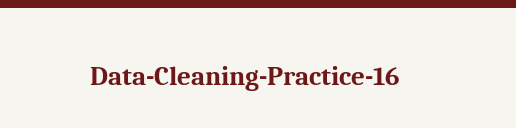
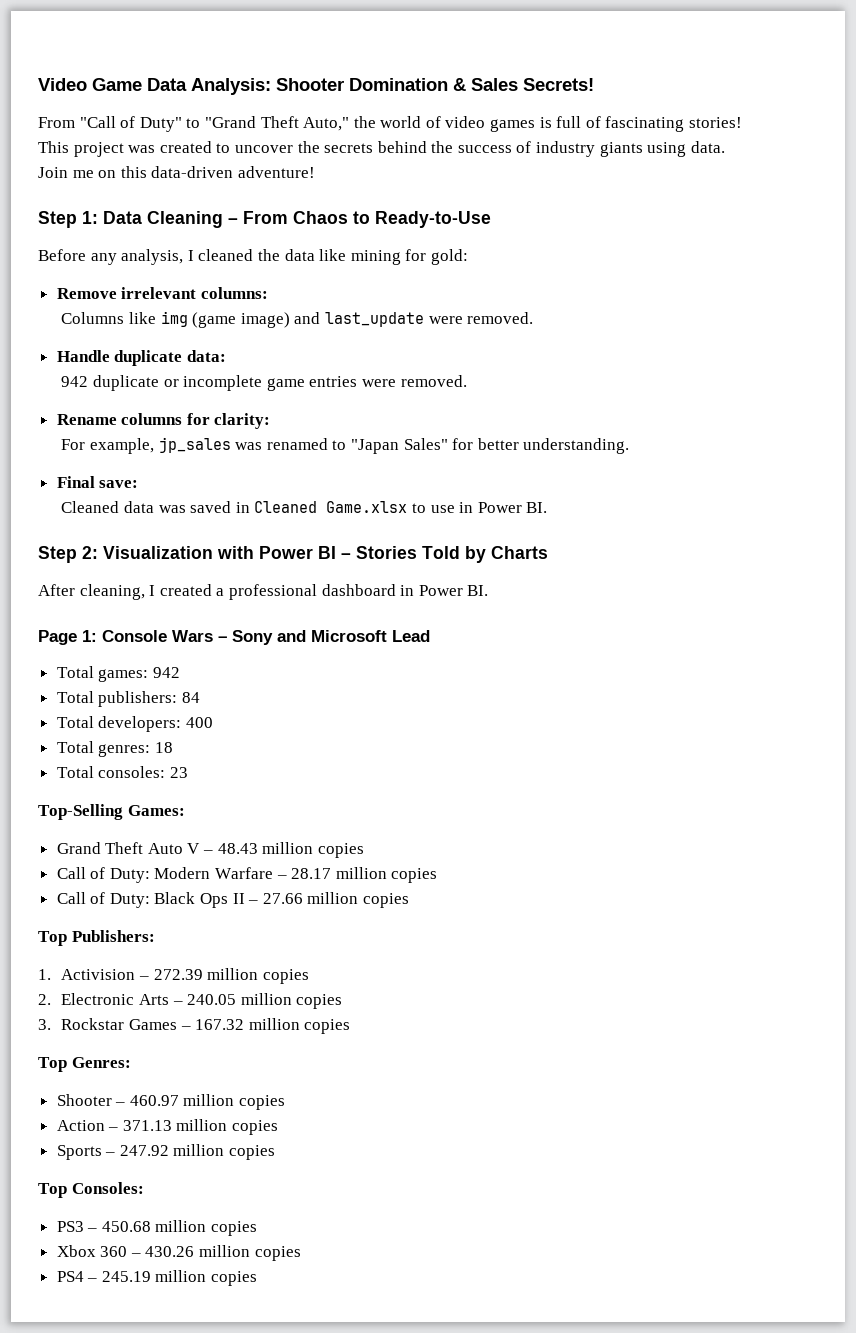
- Data-Cleaning-Practice-16
+ Video Game Data Analysis: Shooter Domination & Sales Secrets!
+ From "Call of Duty" to "Grand Theft Auto," the world of video games is full of fascinating stories!
+ This project was created to uncover the secrets behind the success of industry giants using data.
+ Join me on this data-driven adventure!
+ Step 1: Data Cleaning – From Chaos to Ready-to-Use
+ Before any analysis, I cleaned the data like mining for gold:
+ Remove irrelevant columns:
+ Columns like img (game image) and last_update were removed.
+ Handle duplicate data:
+ 942 duplicate or incomplete game entries were removed.
+ Rename columns for clarity:
+ For example, jp_sales was renamed to "Japan Sales" for better understanding.
+ Final save:
+ Cleaned data was saved in Cleaned Game.xlsx to use in Power BI.
+ Step 2: Visualization with Power BI – Stories Told by Charts
+ After cleaning, I created a professional dashboard in Power BI.
+ Page 1: Console Wars – Sony and Microsoft Lead
+ Total games: 942
+ Total publishers: 84
+ Total developers: 400
+ Total genres: 18
+ Total consoles: 23
+ Top-Selling Games:
+ Grand Theft Auto V – 48.43 million copies
+ Call of Duty: Modern Warfare – 28.17 million copies
+ Call of Duty: Black Ops II – 27.66 million copies
+ Top Publishers:
+ 1. Activision – 272.39 million copies
+ 2. Electronic Arts – 240.05 million copies
+ 3. Rockstar Games – 167.32 million copies
+ Top Genres:
+ Shooter – 460.97 million copies
+ Action – 371.13 million copies
+ Sports – 247.92 million copies
+ Top Consoles:
+ PS3 – 450.68 million copies
+ Xbox 360 – 430.26 million copies
+ PS4 – 245.19 million copies

